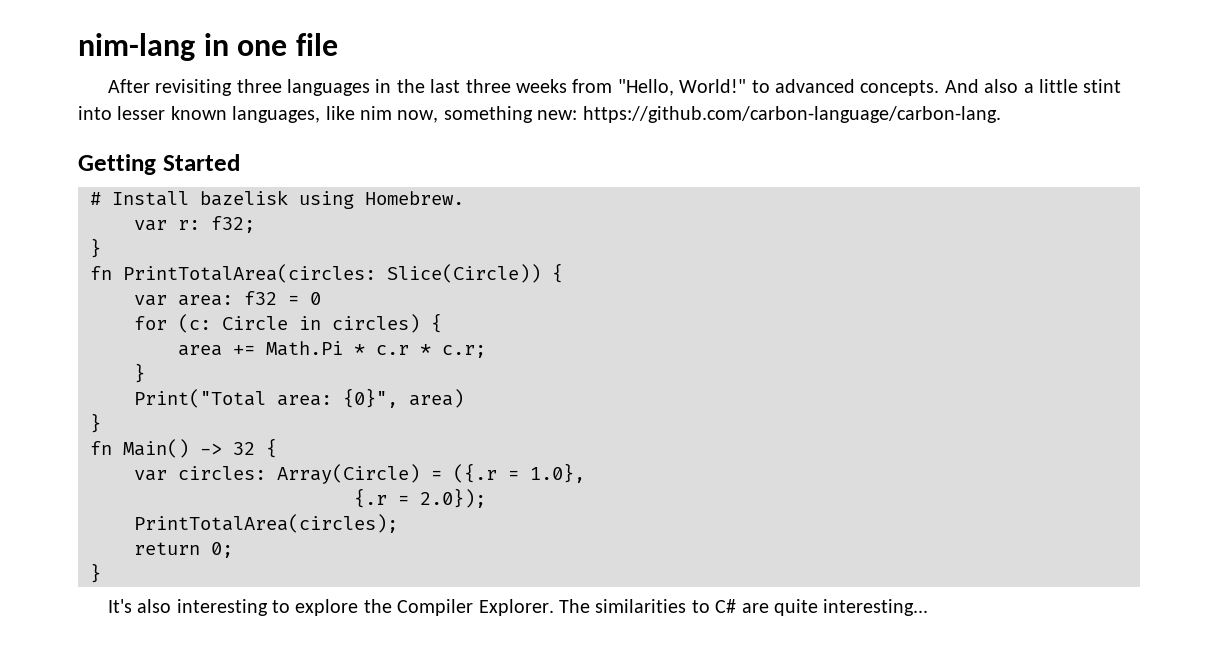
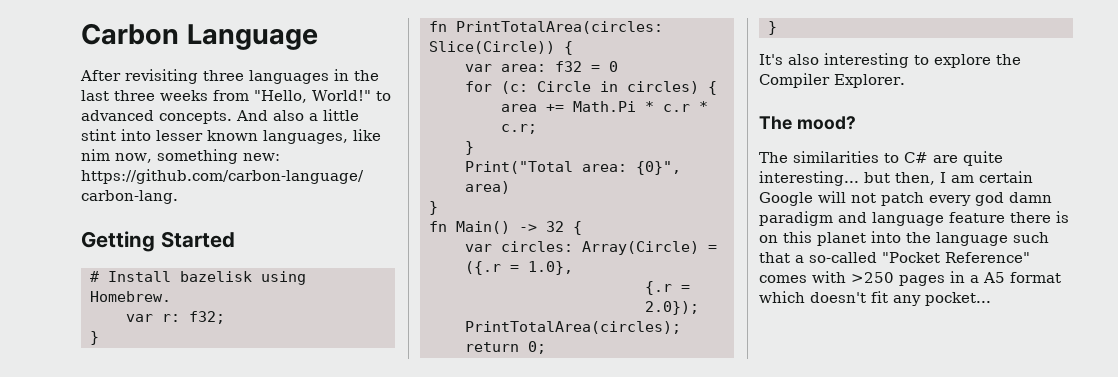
- nim-lang in one file
+ Carbon Language
- It's also interesting to explore the Compiler Explorer. The similarities to C# are quite interesting...
+ It's also interesting to explore the Compiler Explorer.
+ The mood?
+ The similarities to C# are quite interesting... but then, I am certain Google will not patch every god damn paradigm and language feature there is on this planet into the language such that a so-called "Pocket Reference" comes with >250 pages in a A5 format which doesn't fit any pocket...

